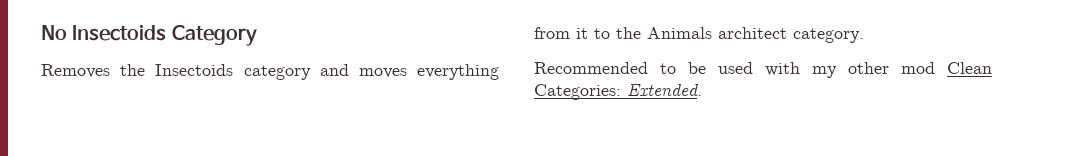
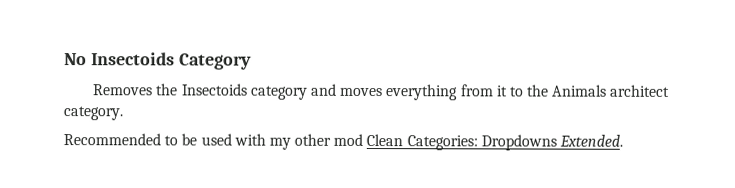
- Recommended to be used with my other mod Clean Categories: Extended.
+ Recommended to be used with my other mod Clean Categories: Dropdowns Extended.

